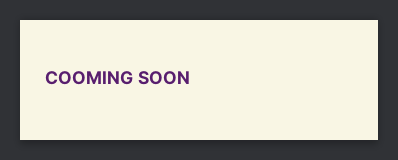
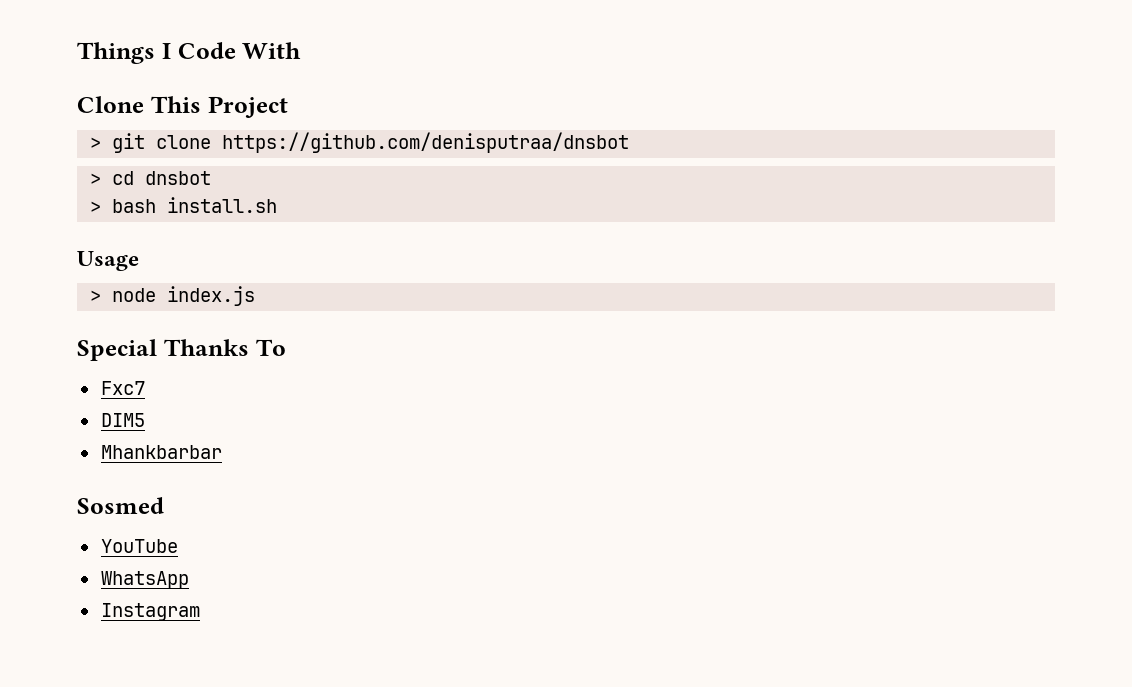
- COOMING SOON
+ Things I Code With
+ Clone This Project
+ > git clone https://github.com/denisputraa/dnsbot
+ > cd dnsbot
+ > bash install.sh
+ Usage
+ > node index.js
+ Special Thanks To
+ Fxc7
+ DIM5
+ Mhankbarbar
+ Sosmed
+ YouTube
+ WhatsApp
+ Instagram

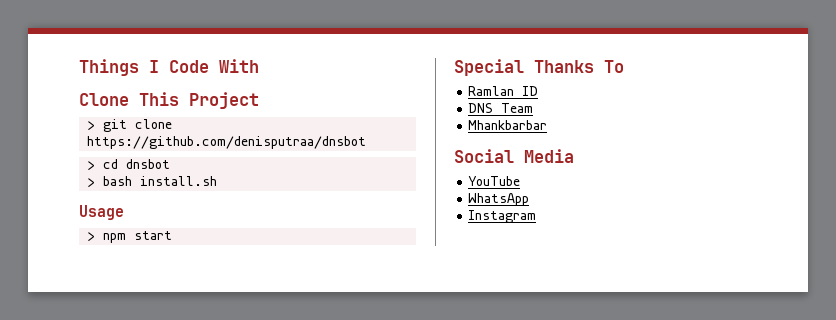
- > node index.js
+ > npm start
- Fxc7
- DIM5
+ Ramlan ID
+ DNS Team
- Sosmed
+ Social Media

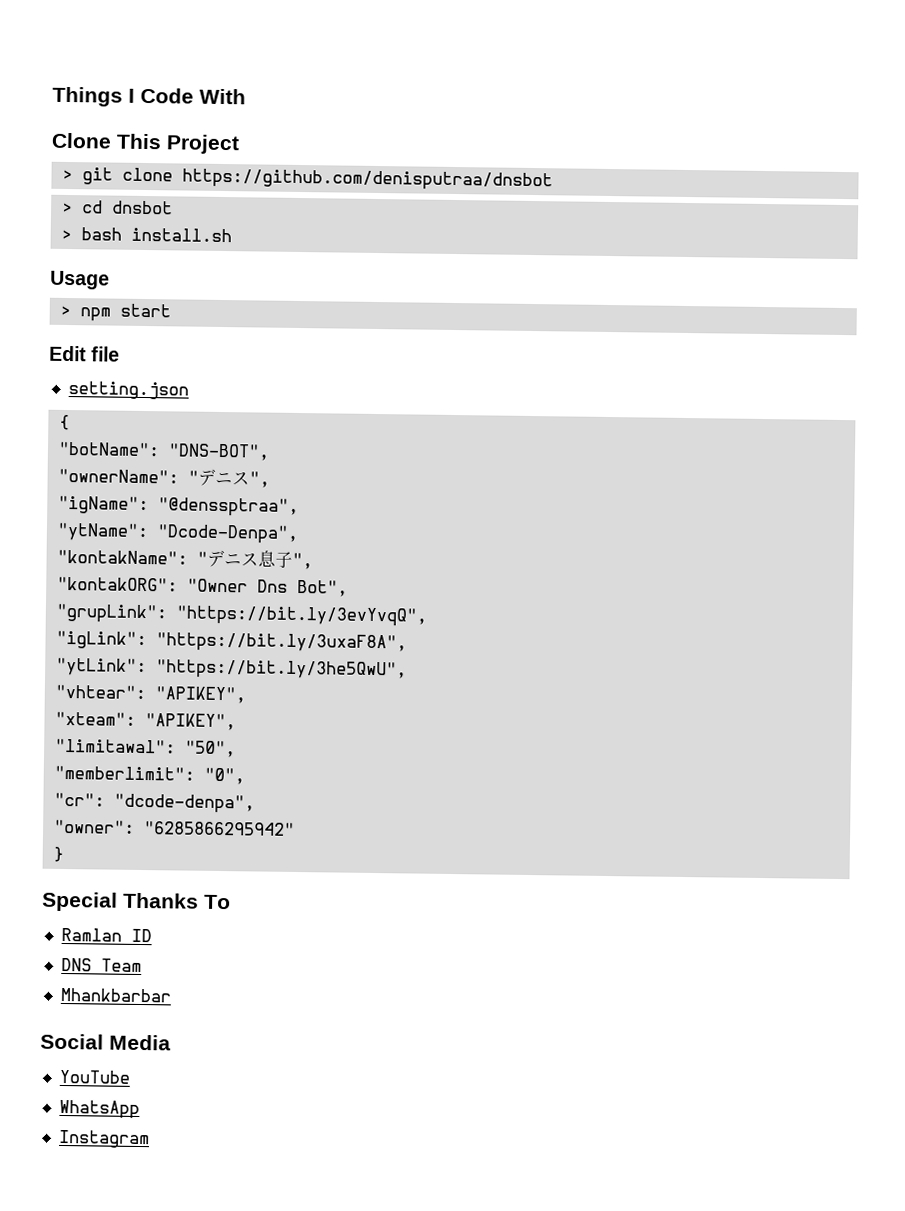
+ Edit file
+ setting.json
+ {
+ "botName": "DNS-BOT",
+ "ownerName": "デニス",
+ "igName": "@denssptraa",
+ "ytName": "Dcode-Denpa",
+ "kontakName": "デニス息子",
+ "kontakORG": "Owner Dns Bot",
+ "grupLink": "https://bit.ly/3evYvqQ",
+ "igLink": "https://bit.ly/3uxaF8A",
+ "ytLink": "https://bit.ly/3he5QwU",
+ "vhtear": "APIKEY",
+ "xteam": "APIKEY",
+ "limitawal": "50",
+ "memberlimit": "0",
+ "cr": "dcode-denpa",
+ "owner": "6285866295942"
+ }

